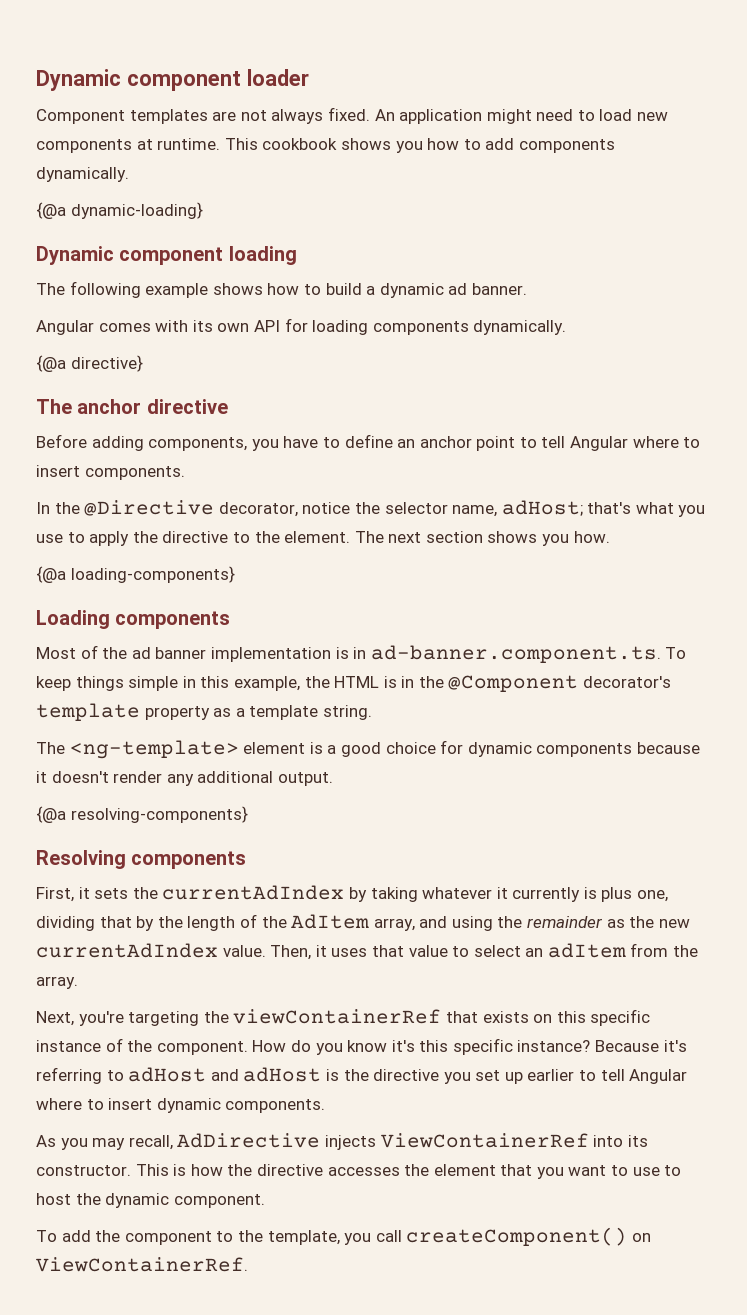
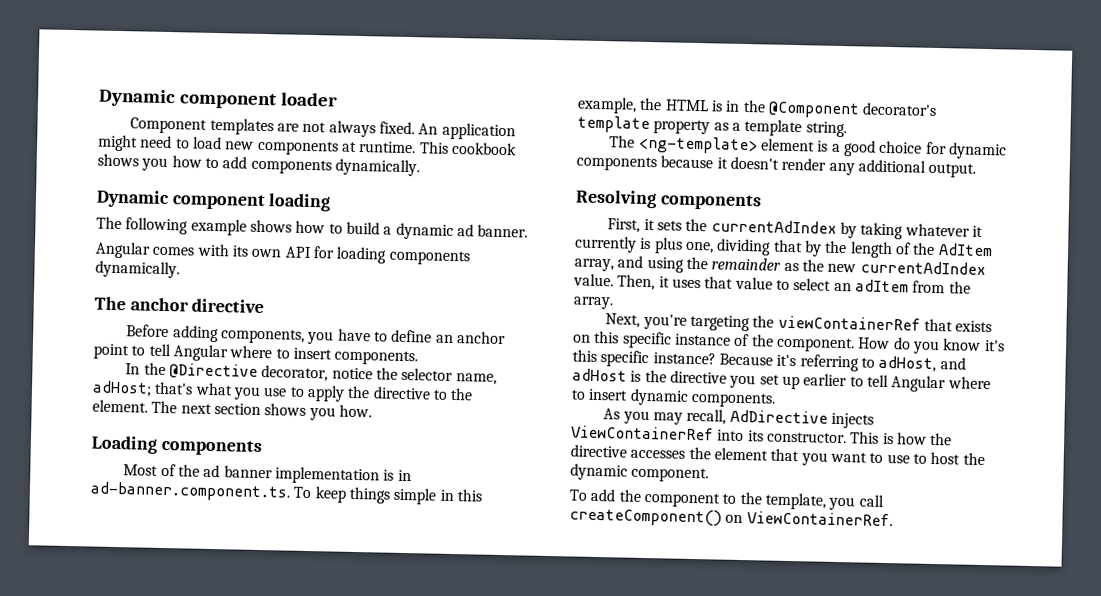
- {@a dynamic-loading}
- {@a directive}
- {@a loading-components}
- {@a resolving-components}
- Because it's referring to adHost and adHost is the directive you set up earlier to tell Angular where to insert dynamic components.
+ Because it's referring to adHost, and adHost is the directive you set up earlier to tell Angular where to insert dynamic components.

